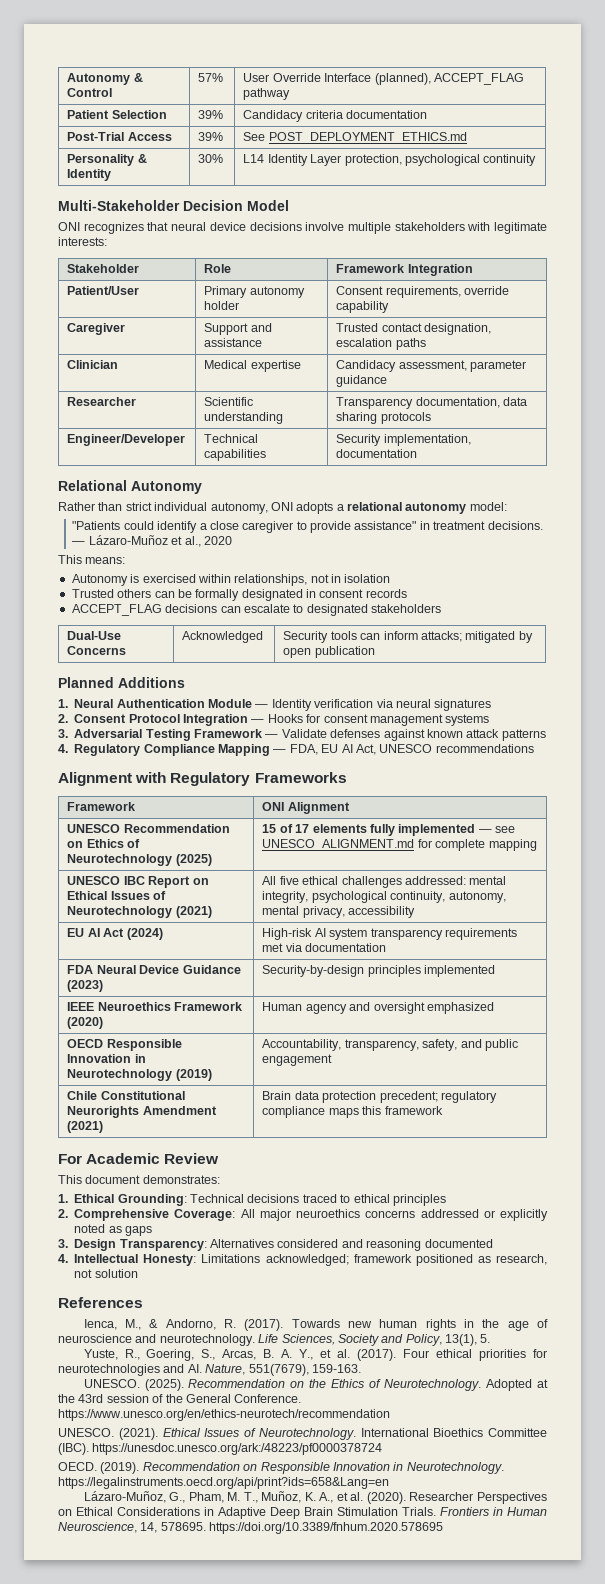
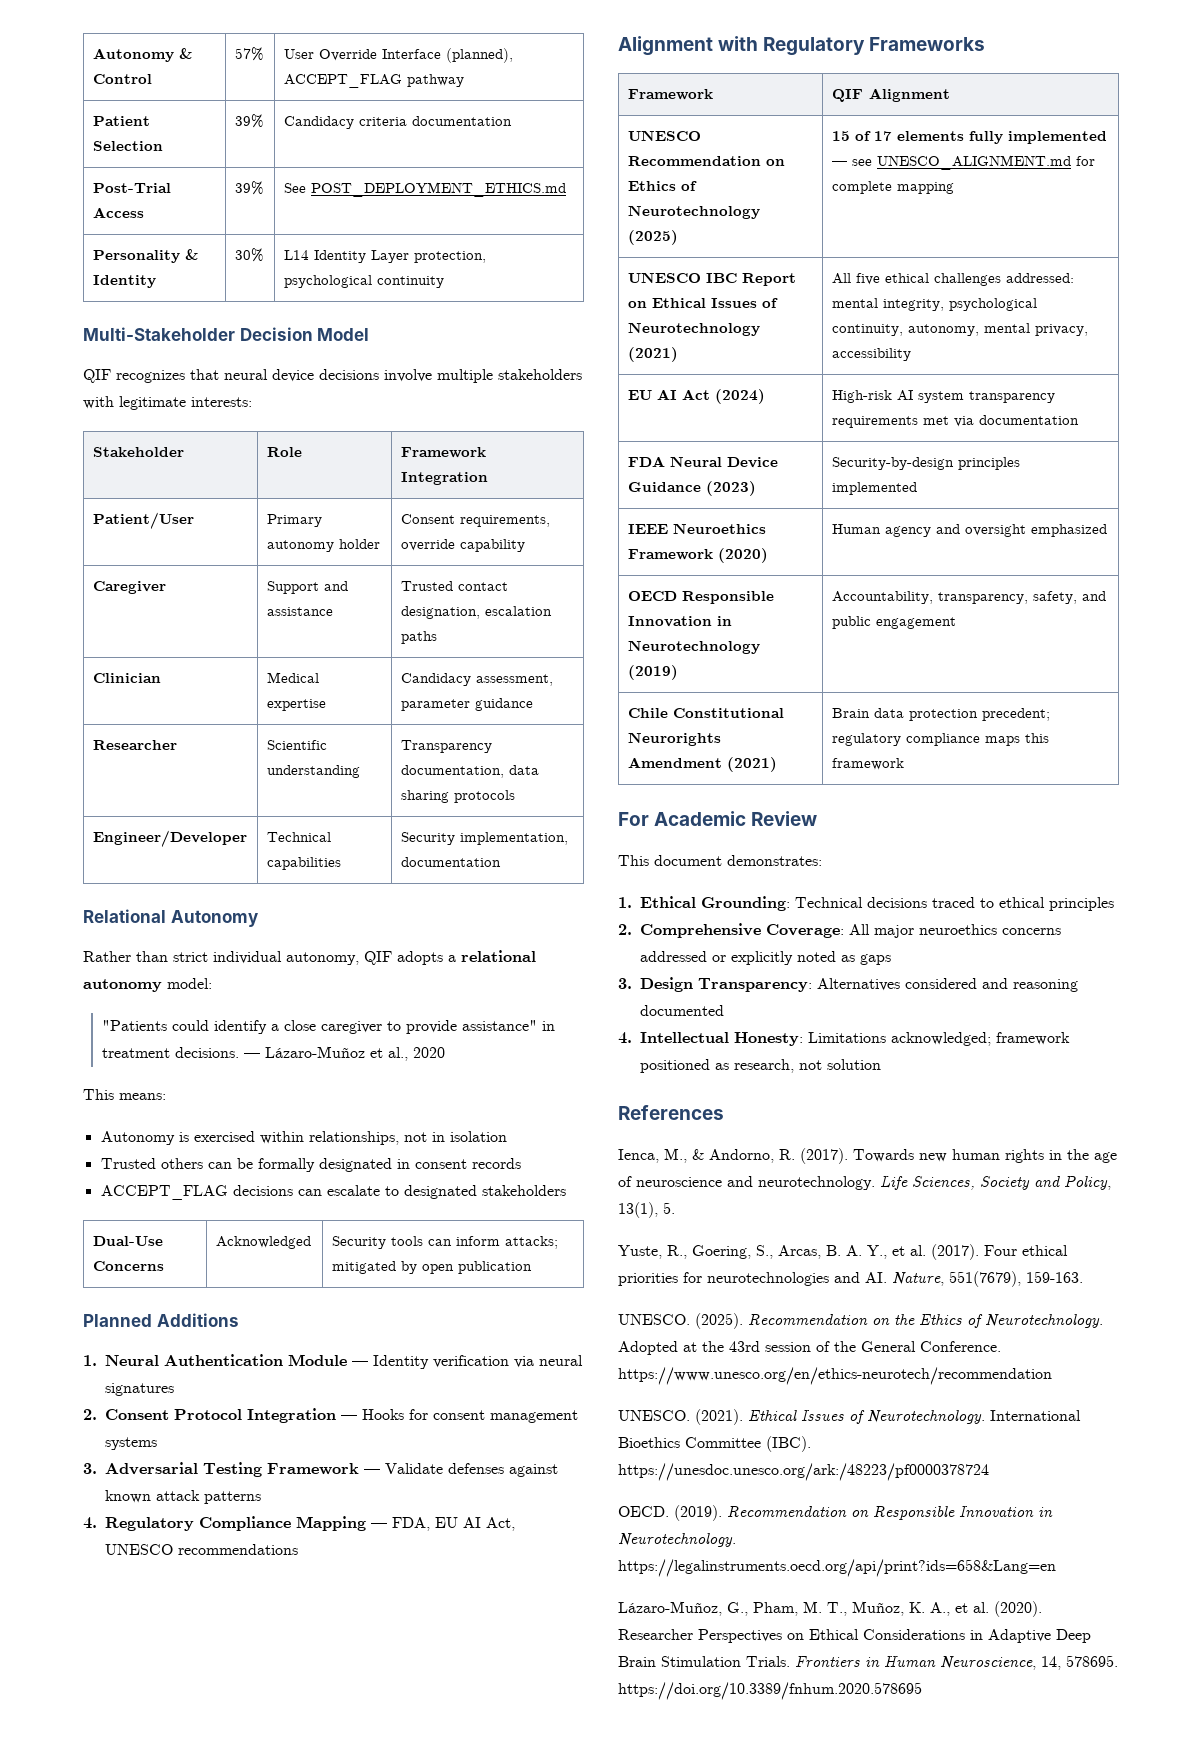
- ONI recognizes that neural device decisions involve multiple stakeholders with legitimate interests:
+ QIF recognizes that neural device decisions involve multiple stakeholders with legitimate interests:
- Rather than strict individual autonomy, ONI adopts a relational autonomy model:
+ Rather than strict individual autonomy, QIF adopts a relational autonomy model:
- Framework | ONI Alignment
+ Framework | QIF Alignment

